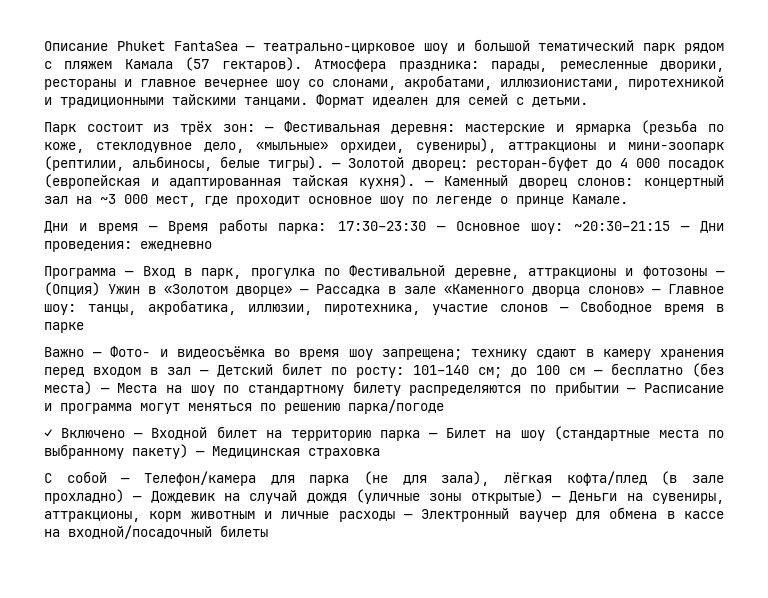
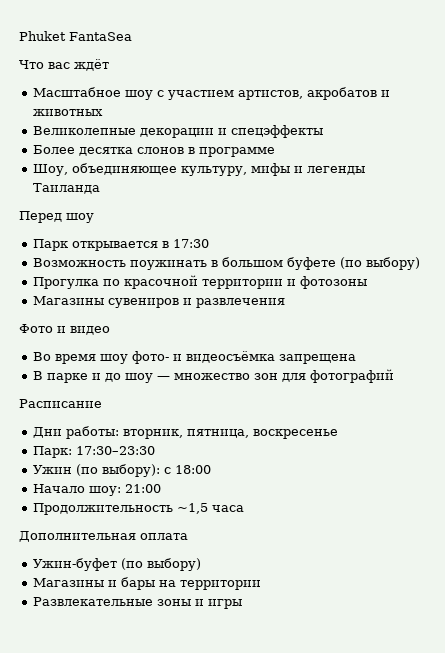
- Описание Phuket FantaSea — театрально-цирковое шоу и большой тематический парк рядом с пляжем Камала (57 гектаров). Атмосфера праздника: парады, ремесленные дворики, рестораны и главное вечернее шоу со слонами, акробатами, иллюзионистами, пиротехникой и традиционными тайскими танцами. Формат идеален для семей с детьми.
- Парк состоит из трёх зон: — Фестивальная деревня: мастерские и ярмарка (резьба по коже, стеклодувное дело, «мыльные» орхидеи, сувениры), аттракционы и мини-зоопарк (рептилии, альбиносы, белые тигры). — Золотой дворец: ресторан-буфет до 4 000 посадок (европейская и адаптированная тайская кухня). — Каменный дворец слонов: концертный зал на ~3 000 мест, где проходит основное шоу по легенде о принце Камале.
- Дни и время — Время работы парка: 17:30–23:30 — Основное шоу: ~20:30–21:15 — Дни проведения: ежедневно
- Программа — Вход в парк, прогулка по Фестивальной деревне, аттракционы и фотозоны — (Опция) Ужин в «Золотом дворце» — Рассадка в зале «Каменного дворца слонов» — Главное шоу: танцы, акробатика, иллюзии, пиротехника, участие слонов — Свободное время в парке
- Важно — Фото- и видеосъёмка во время шоу запрещена; технику сдают в камеру хранения перед входом в зал — Детский билет по росту: 101–140 см; до 100 см — бесплатно (без места) — Места на шоу по стандартному билету распределяются по прибытии — Расписание и программа могут меняться по решению парка/погоде
- ✓ Включено — Входной билет на территорию парка — Билет на шоу (стандартные места по выбранному пакету) — Медицинская страховка
- С собой — Телефон/камера для парка (не для зала), лёгкая кофта/плед (в зале прохладно) — Дождевик на случай дождя (уличные зоны открытые) — Деньги на сувениры, аттракционы, корм животным и личные расходы — Электронный ваучер для обмена в кассе на входной/посадочный билеты
+ Phuket FantaSea
+ Что вас ждёт
+ Масштабное шоу с участием артистов, акробатов и животных
+ Великолепные декорации и спецэффекты
+ Более десятка слонов в программе
+ Шоу, объединяющее культуру, мифы и легенды Таиланда
+ Перед шоу
+ Парк открывается в 17:30
+ Возможность поужинать в большом буфете (по выбору)
+ Прогулка по красочной территории и фотозоны
+ Магазины сувениров и развлечения
+ Фото и видео
+ Во время шоу фото- и видеосъёмка запрещена
+ В парке и до шоу — множество зон для фотографий
+ Расписание
+ Дни работы: вторник, пятница, воскресенье
+ Парк: 17:30–23:30
+ Ужин (по выбору): с 18:00
+ Начало шоу: 21:00
+ Продолжительность ~1,5 часа
+ Дополнительная оплата
+ Ужин-буфет (по выбору)
+ Магазины и бары на территории
+ Развлекательные зоны и игры

